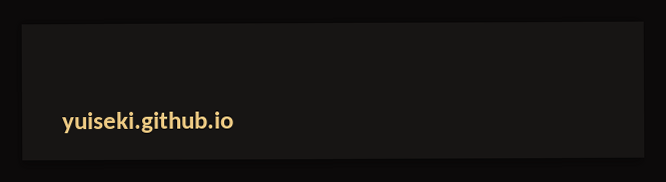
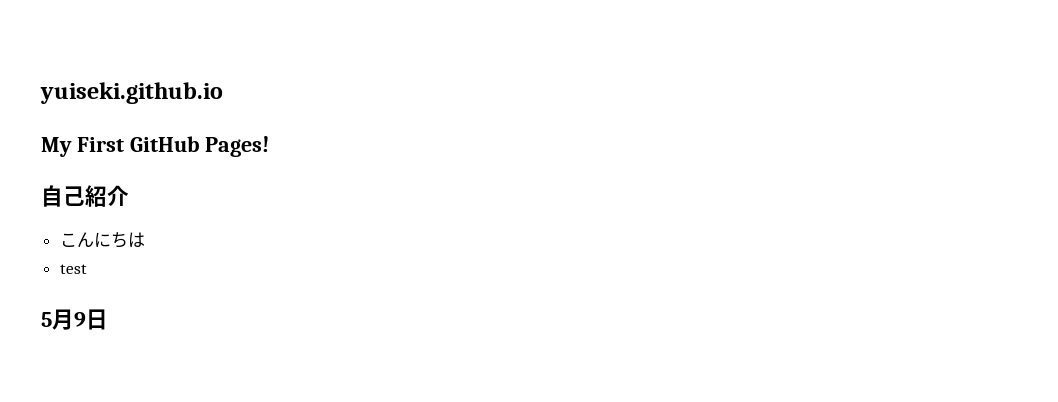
+ My First GitHub Pages!
+ 自己紹介
+ こんにちは
+ test
+ 5月9日

